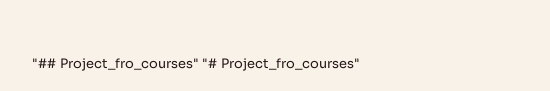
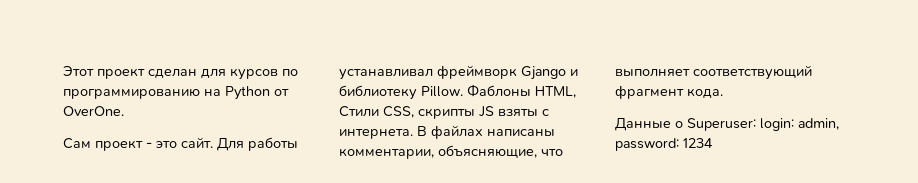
- "## Project_fro_courses" "# Project_fro_courses"
+ Этот проект сделан для курсов по программированию на Python от OverOne.
+ Сам проект - это сайт. Для работы устанавливал фреймворк Gjango и библиотеку Pillow. Фаблоны HTML, Стили CSS, скрипты JS взяты с интернета. В файлах написаны комментарии, объясняющие, что выполняет соответствующий фрагмент кода.
+ Данные о Superuser: login: admin, password: 1234

